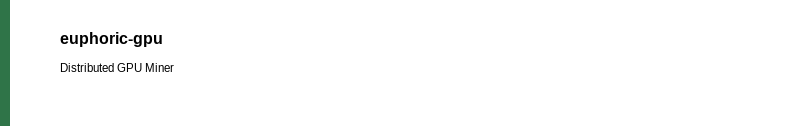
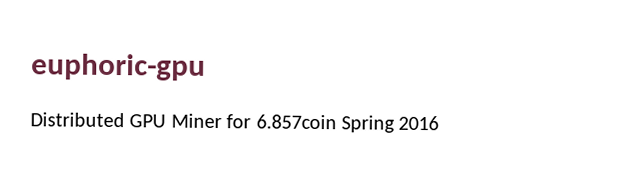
- Distributed GPU Miner
+ Distributed GPU Miner for 6.857coin Spring 2016

